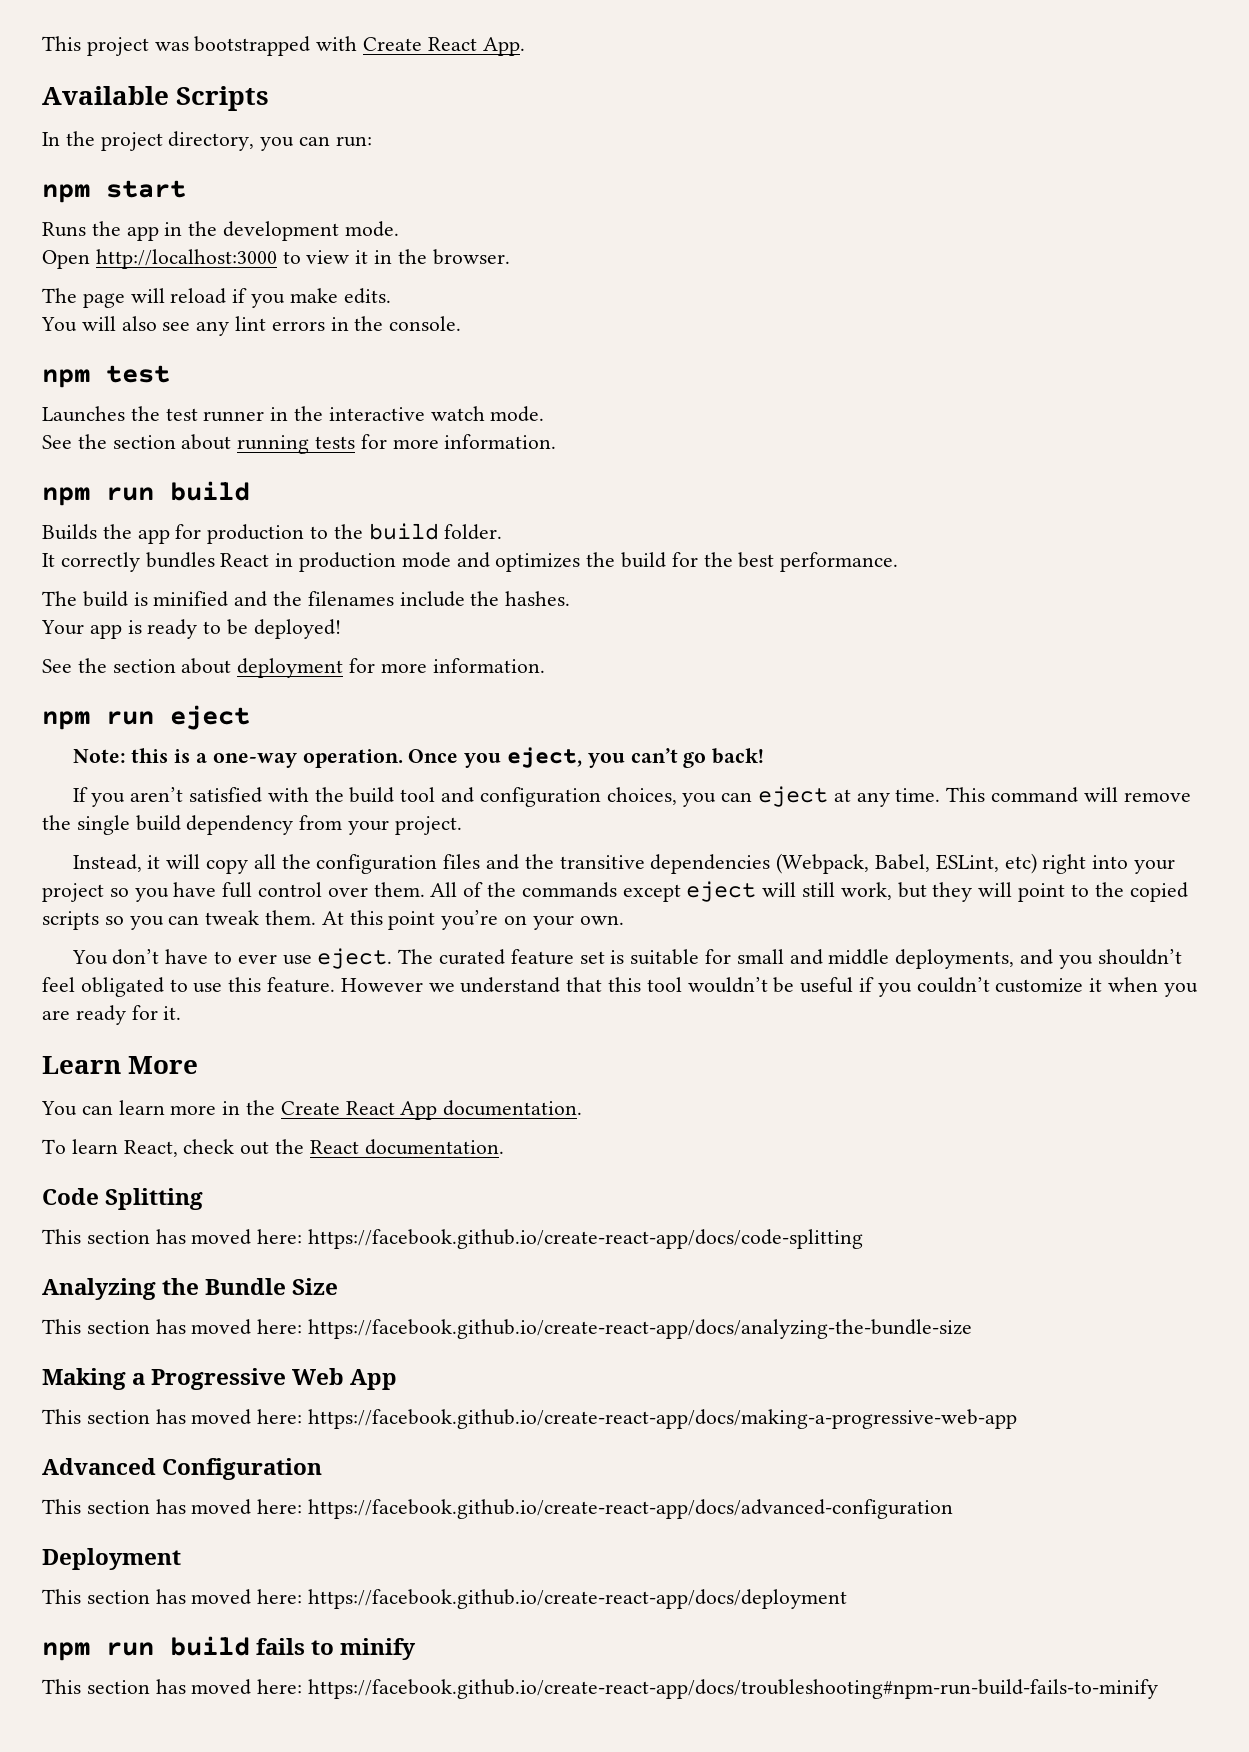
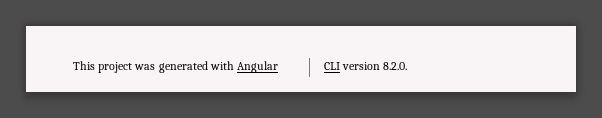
- This project was bootstrapped with Create React App.
- Available Scripts
- In the project directory, you can run:
- npm start
- Runs the app in the development mode.
- Open http://localhost:3000 to view it in the browser.
- The page will reload if you make edits.
- You will also see any lint errors in the console.
- npm test
- Launches the test runner in the interactive watch mode.
- See the section about running tests for more information.
- npm run build
- Builds the app for production to the build folder.
- It correctly bundles React in production mode and optimizes the build for the best performance.
- The build is minified and the filenames include the hashes.
- Your app is ready to be deployed!
- See the section about deployment for more information.
- npm run eject
- Note: this is a one-way operation. Once you eject, you can’t go back!
- If you aren’t satisfied with the build tool and configuration choices, you can eject at any time. This command will remove the single build dependency from your project.
- Instead, it will copy all the configuration files and the transitive dependencies (Webpack, Babel, ESLint, etc) right into your project so you have full control over them. All of the commands except eject will still work, but they will point to the copied scripts so you can tweak them. At this point you’re on your own.
- You don’t have to ever use eject. The curated feature set is suitable for small and middle deployments, and you shouldn’t feel obligated to use this feature. However we understand that this tool wouldn’t be useful if you couldn’t customize it when you are ready for it.
- Learn More
- You can learn more in the Create React App documentation.
- To learn React, check out the React documentation.
- Code Splitting
- This section has moved here: https://facebook.github.io/create-react-app/docs/code-splitting
- Analyzing the Bundle Size
- This section has moved here: https://facebook.github.io/create-react-app/docs/analyzing-the-bundle-size
- Making a Progressive Web App
- This section has moved here: https://facebook.github.io/create-react-app/docs/making-a-progressive-web-app
- Advanced Configuration
- This section has moved here: https://facebook.github.io/create-react-app/docs/advanced-configuration
- Deployment
- This section has moved here: https://facebook.github.io/create-react-app/docs/deployment
- npm run build fails to minify
- This section has moved here: https://facebook.github.io/create-react-app/docs/troubleshooting#npm-run-build-fails-to-minify
+ This project was generated with Angular CLI version 8.2.0.

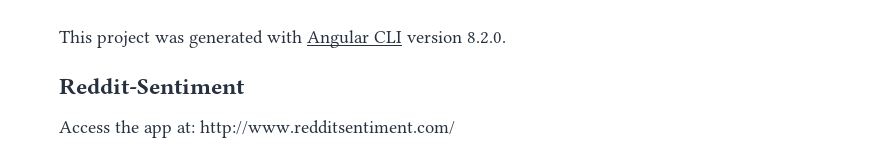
+ Reddit-Sentiment
+ Access the app at: http://www.redditsentiment.com/

